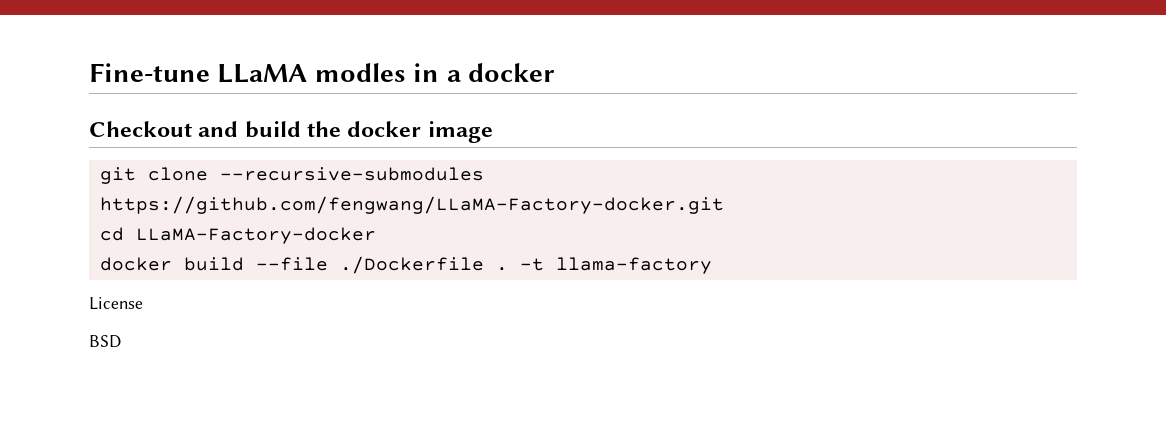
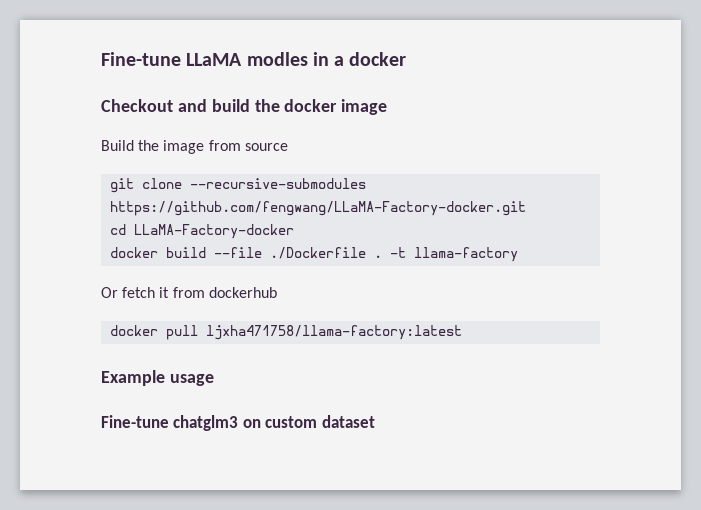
+ Build the image from source
- License
- BSD
+ Or fetch it from dockerhub
+ docker pull ljxha471758/llama-factory:latest
+ Example usage
+ Fine-tune chatglm3 on custom dataset

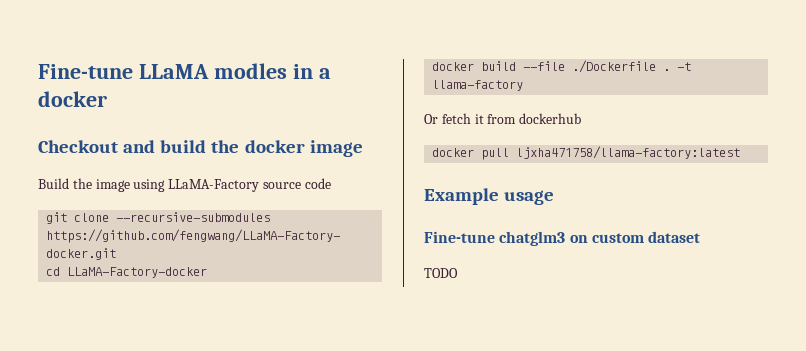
- Build the image from source
+ Build the image using LLaMA-Factory source code
+ TODO

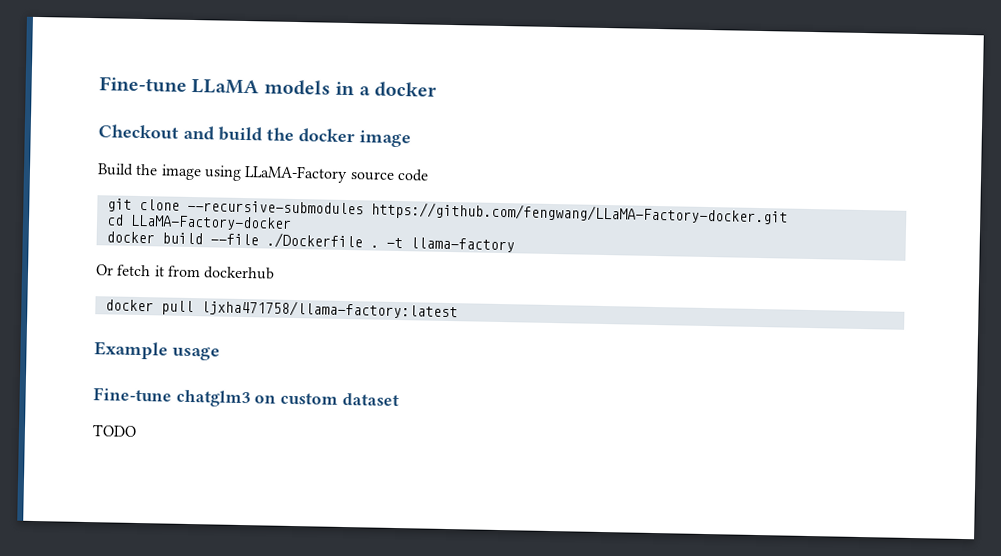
- Fine-tune LLaMA modles in a docker
+ Fine-tune LLaMA models in a docker

